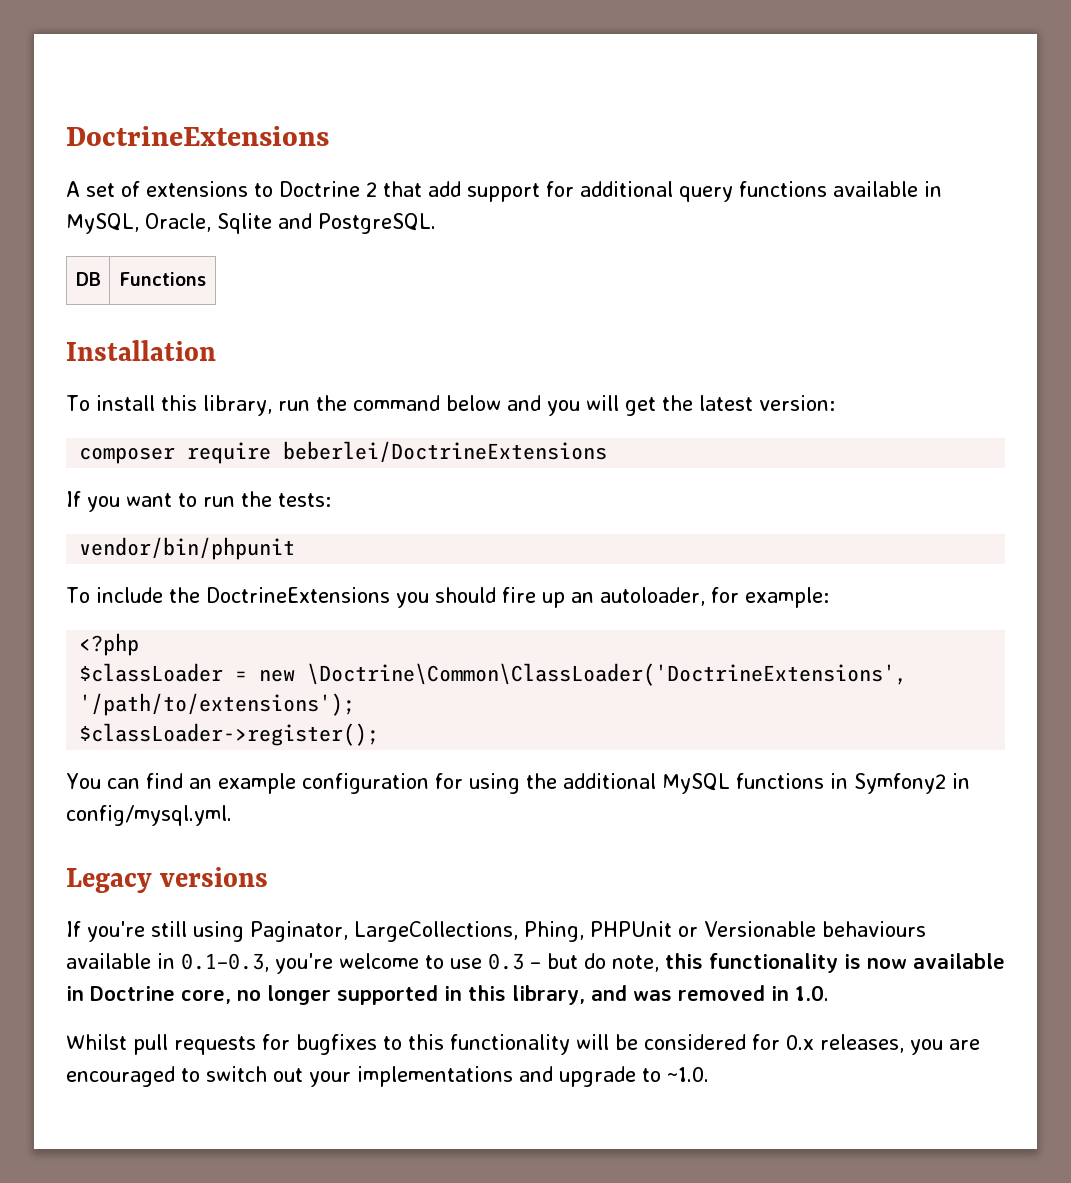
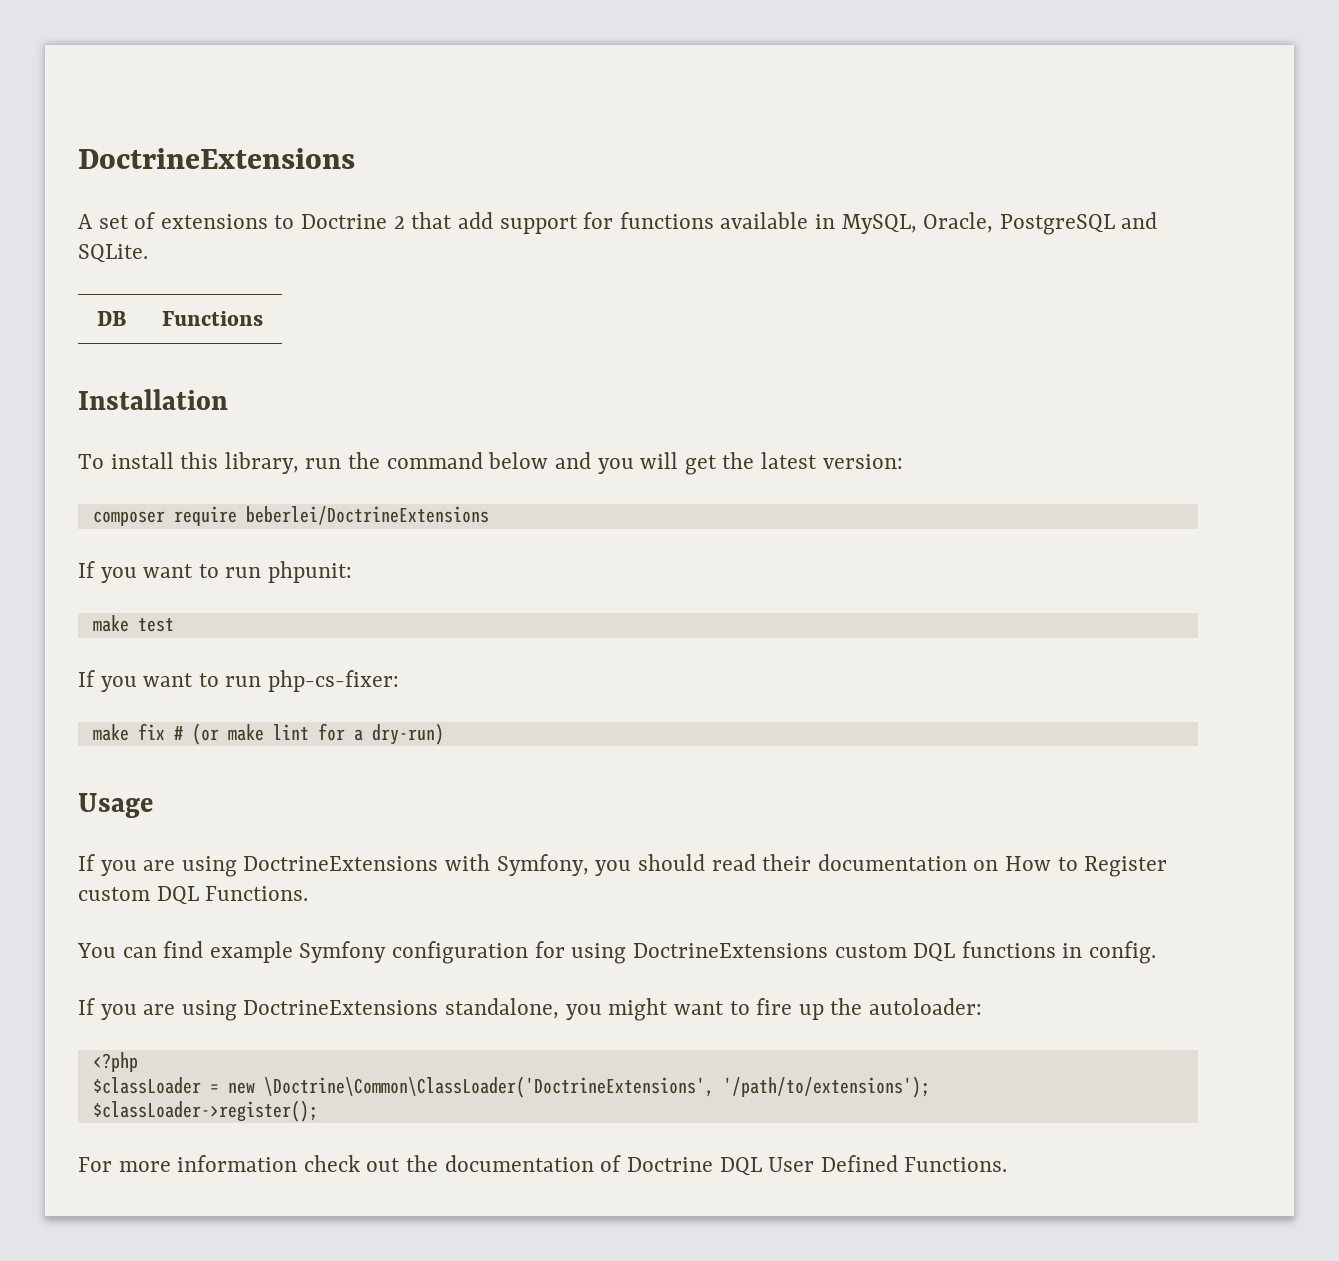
- A set of extensions to Doctrine 2 that add support for additional query functions available in MySQL, Oracle, Sqlite and PostgreSQL.
+ A set of extensions to Doctrine 2 that add support for functions available in MySQL, Oracle, PostgreSQL and SQLite.
- If you want to run the tests:
- vendor/bin/phpunit
- To include the DoctrineExtensions you should fire up an autoloader, for example:
+ If you want to run phpunit:
+ make test
+ If you want to run php-cs-fixer:
+ make fix # (or make lint for a dry-run)
+ Usage
+ If you are using DoctrineExtensions with Symfony, you should read their documentation on How to Register custom DQL Functions.
+ You can find example Symfony configuration for using DoctrineExtensions custom DQL functions in config.
+ If you are using DoctrineExtensions standalone, you might want to fire up the autoloader:
- You can find an example configuration for using the additional MySQL functions in Symfony2 in config/mysql.yml.
- Legacy versions
- If you're still using Paginator, LargeCollections, Phing, PHPUnit or Versionable behaviours available in 0.1–0.3, you're welcome to use 0.3 – but do note, this functionality is now available in Doctrine core, no longer supported in this library, and was removed in 1.0.
- Whilst pull requests for bugfixes to this functionality will be considered for 0.x releases, you are encouraged to switch out your implementations and upgrade to ~1.0.
+ For more information check out the documentation of Doctrine DQL User Defined Functions.

